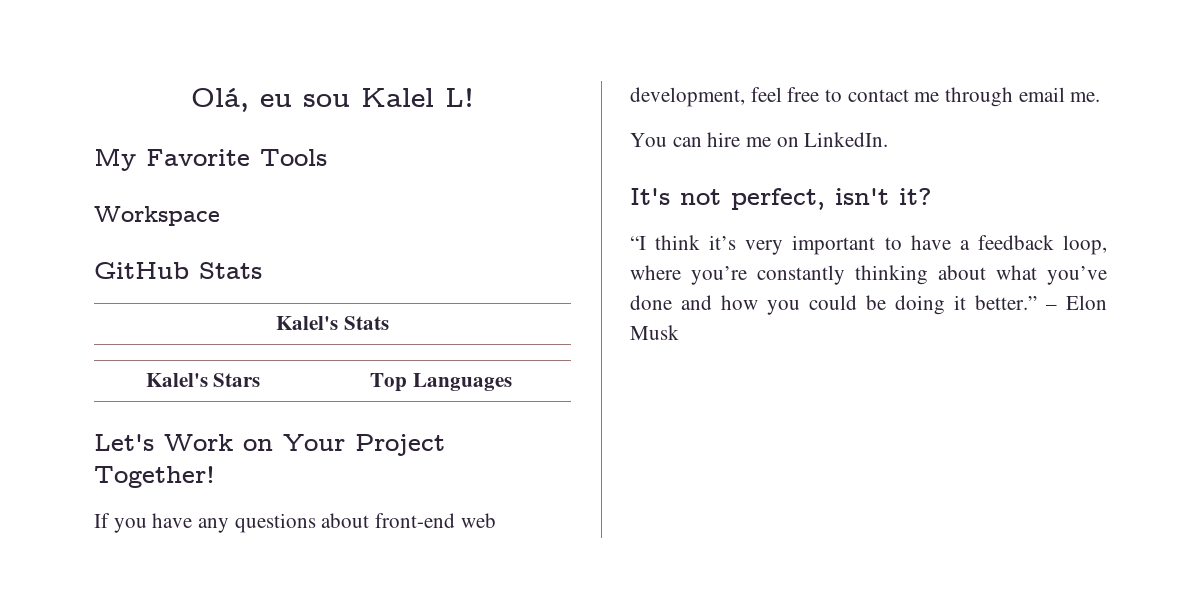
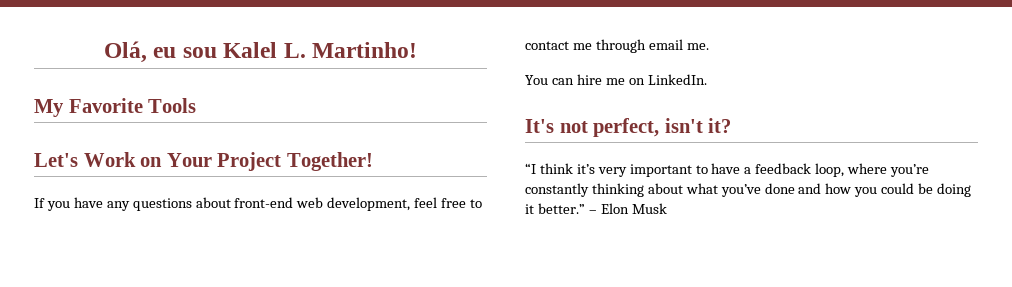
- Olá, eu sou Kalel L!
+ Olá, eu sou Kalel L. Martinho!
- Workspace
- GitHub Stats
- Kalel's Stats
- Kalel's Stars | Top Languages

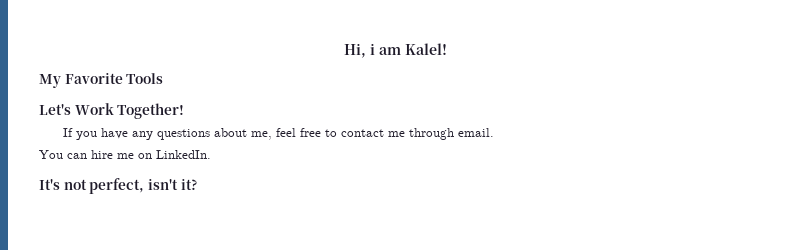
- Olá, eu sou Kalel L. Martinho!
+ Hi, i am Kalel!
- Let's Work on Your Project Together!
+ Let's Work Together!
- If you have any questions about front-end web development, feel free to contact me through email me.
+ If you have any questions about me, feel free to contact me through email.
- “I think it’s very important to have a feedback loop, where you’re constantly thinking about what you’ve done and how you could be doing it better.” – Elon Musk

